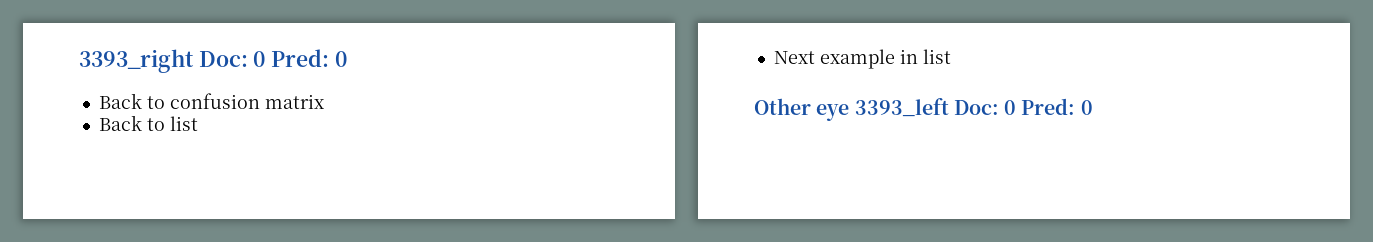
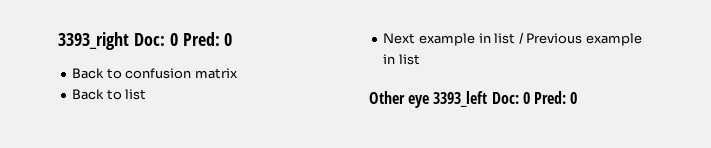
- Next example in list
+ Next example in list / Previous example in list

